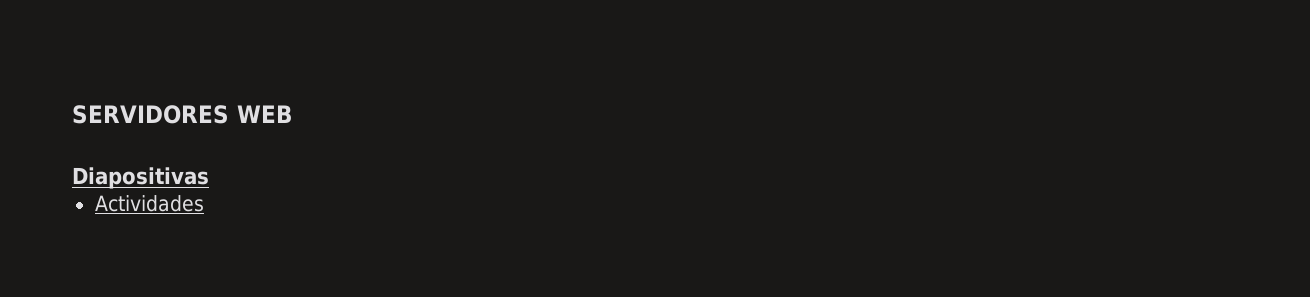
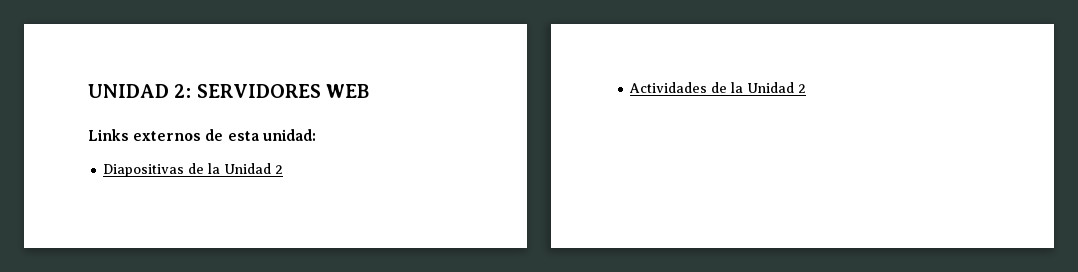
- SERVIDORES WEB
+ UNIDAD 2: SERVIDORES WEB
- Diapositivas
- Actividades
+ Links externos de esta unidad:
+ Diapositivas de la Unidad 2
+ Actividades de la Unidad 2

